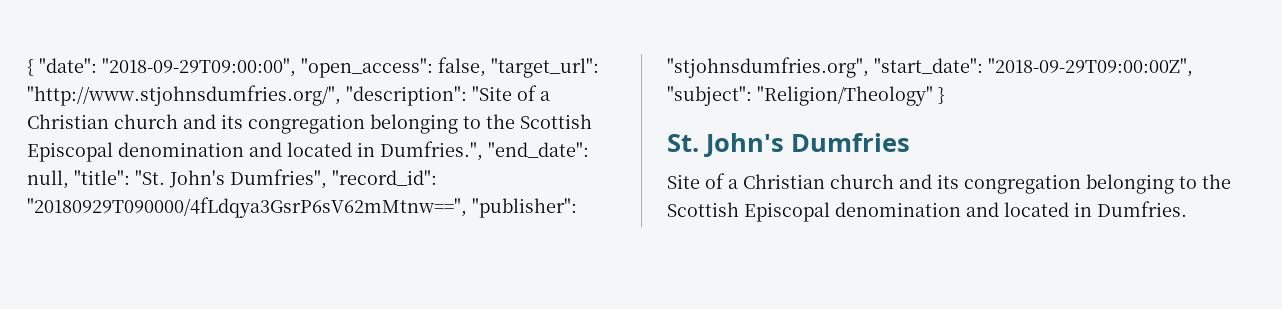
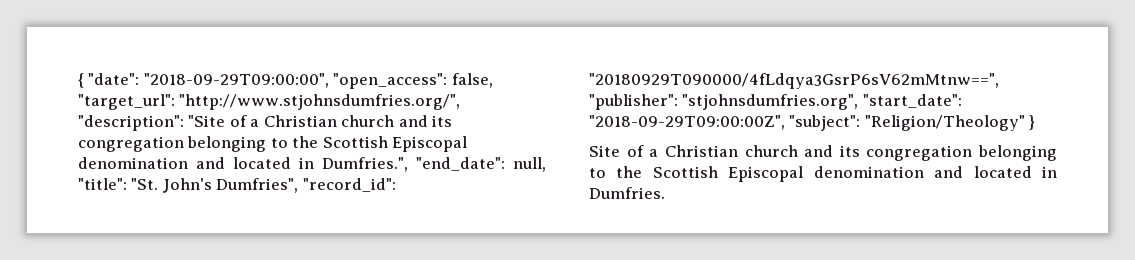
- St. John's Dumfries

